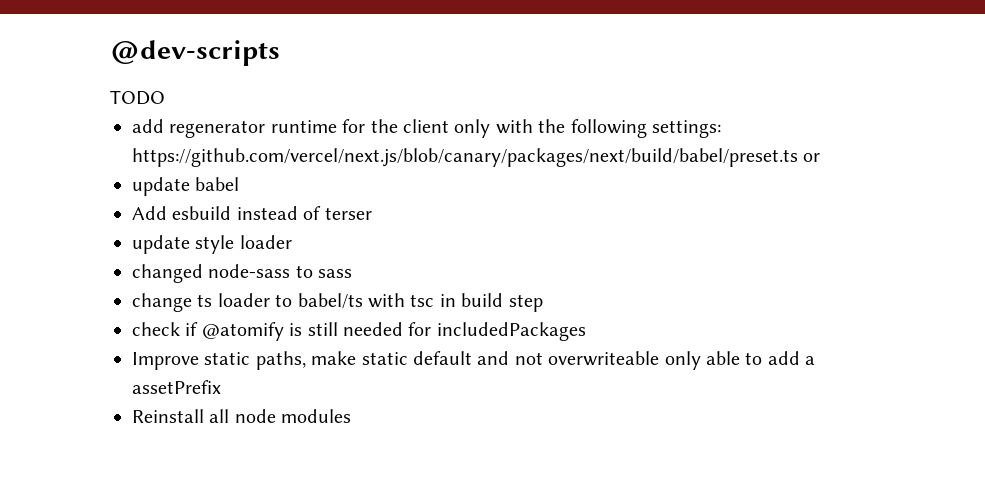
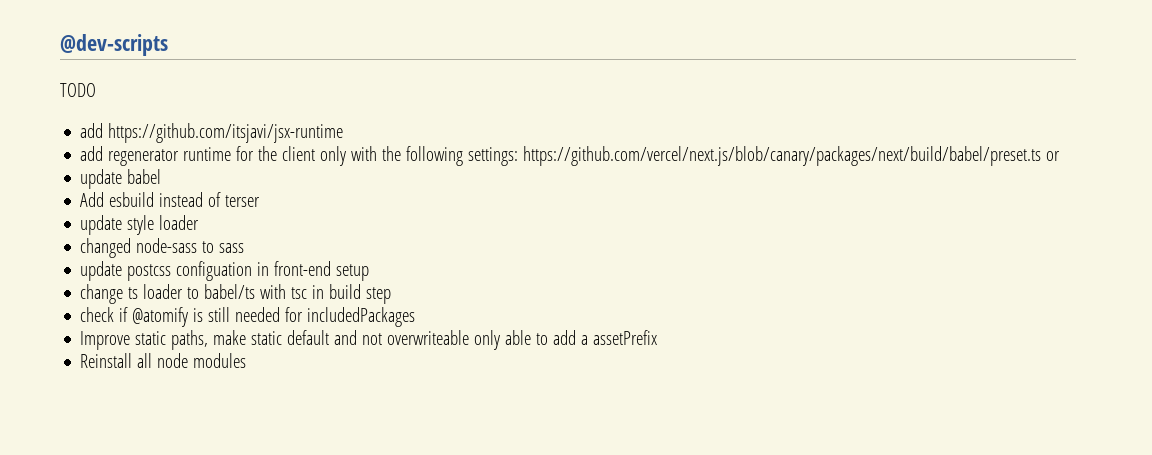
+ add https://github.com/itsjavi/jsx-runtime
+ update postcss configuation in front-end setup

